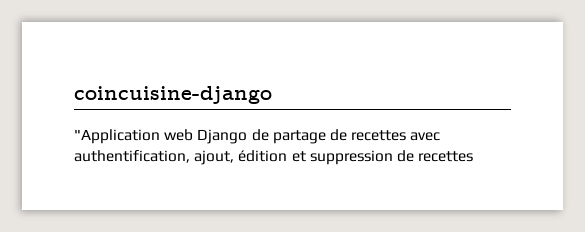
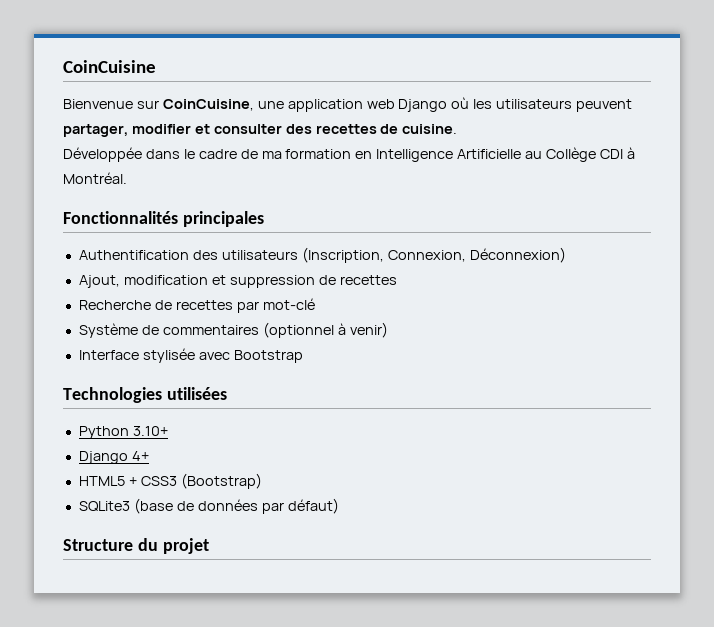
- coincuisine-django
- "Application web Django de partage de recettes avec authentification, ajout, édition et suppression de recettes
+ CoinCuisine
+ Bienvenue sur CoinCuisine, une application web Django où les utilisateurs peuvent partager, modifier et consulter des recettes de cuisine.
+ Développée dans le cadre de ma formation en Intelligence Artificielle au Collège CDI à Montréal.
+ Fonctionnalités principales
+ Authentification des utilisateurs (Inscription, Connexion, Déconnexion)
+ Ajout, modification et suppression de recettes
+ Recherche de recettes par mot-clé
+ Système de commentaires (optionnel à venir)
+ Interface stylisée avec Bootstrap
+ Technologies utilisées
+ Python 3.10+
+ Django 4+
+ HTML5 + CSS3 (Bootstrap)
+ SQLite3 (base de données par défaut)
+ Structure du projet

